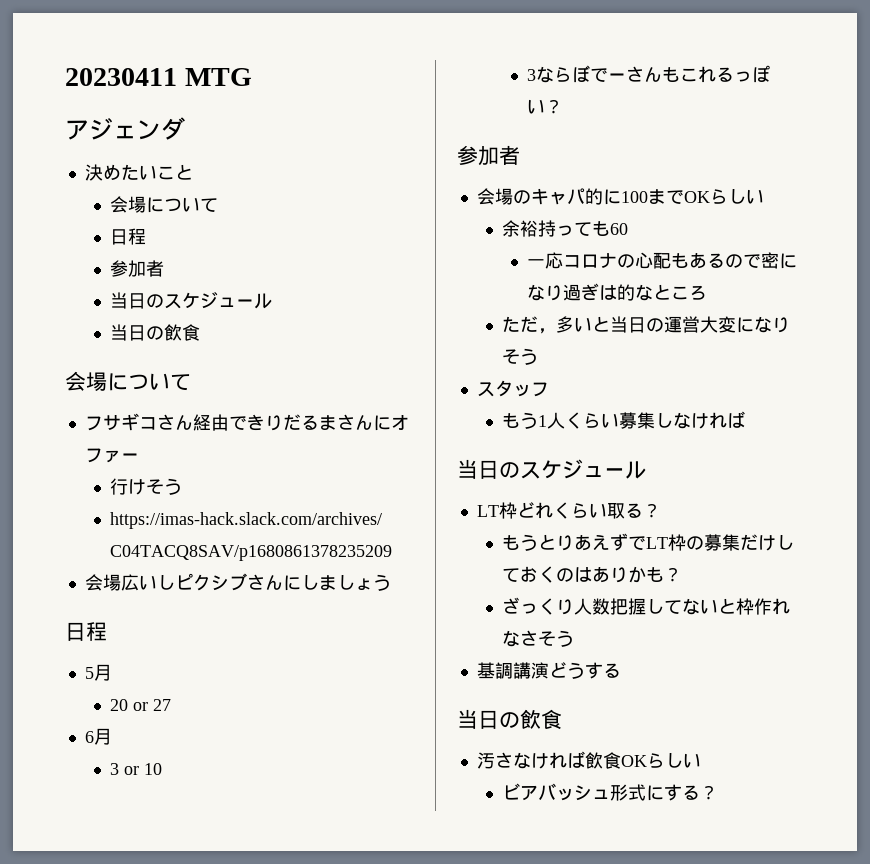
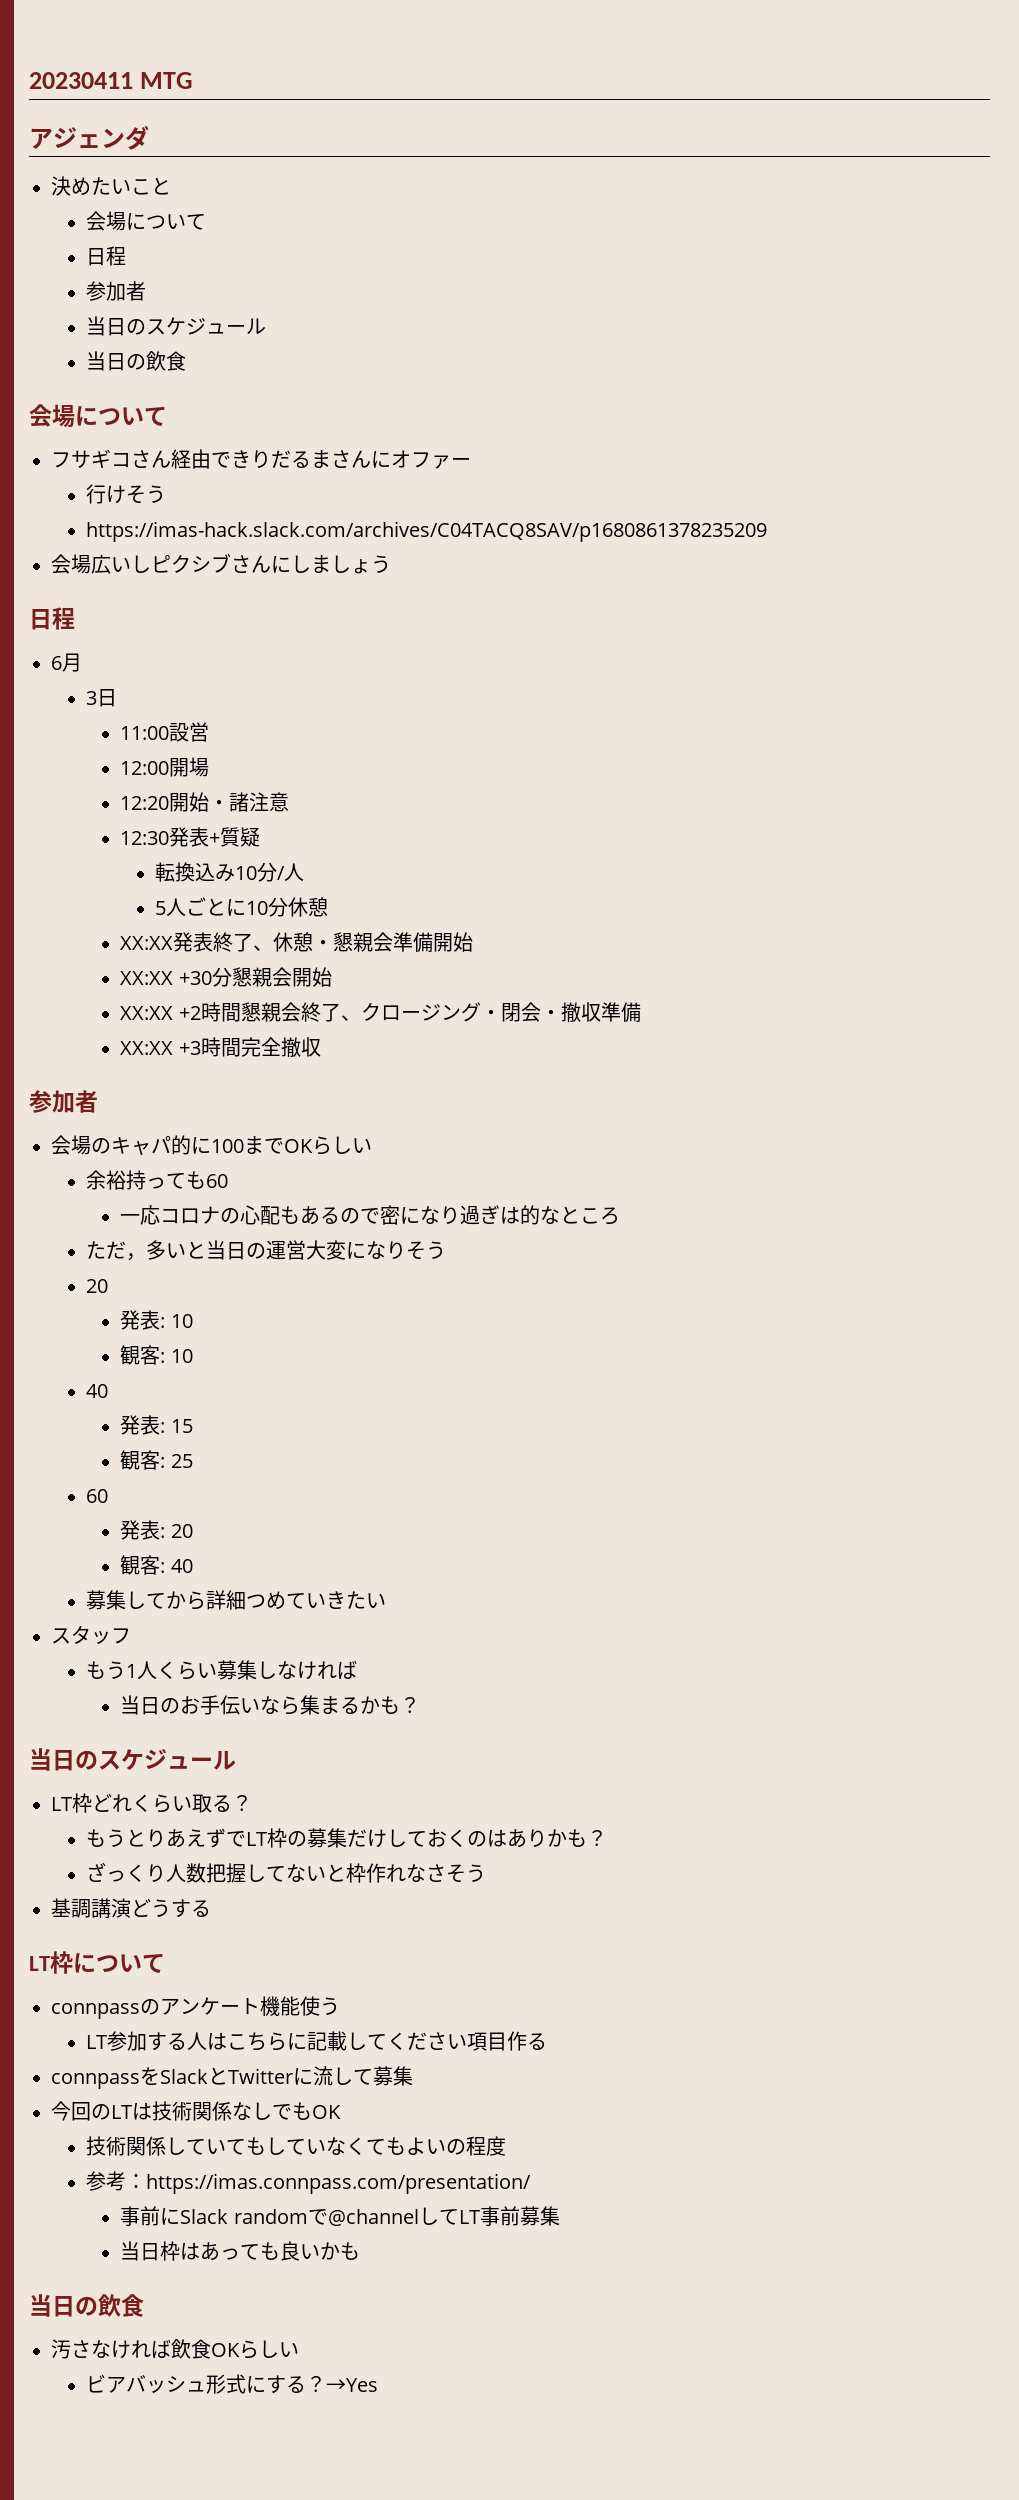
- 5月
- 20 or 27
  6月
- 3 or 10
- 3ならぼでーさんもこれるっぽい？
+ 3日
+ 11:00設営
+ 12:00開場
+ 12:20開始・諸注意
+ 12:30発表+質疑
+ 転換込み10分/人
+ 5人ごとに10分休憩
+ XX:XX発表終了、休憩・懇親会準備開始
+ XX:XX +30分懇親会開始
+ XX:XX +2時間懇親会終了、クロージング・閉会・撤収準備
+ XX:XX +3時間完全撤収
  ただ，多いと当日の運営大変になりそう
+ 20
+ 発表: 10
+ 観客: 10
+ 40
+ 発表: 15
+ 観客: 25
+ 60
+ 発表: 20
+ 観客: 40
+ 募集してから詳細つめていきたい
+ 当日のお手伝いなら集まるかも？
+ LT枠について
+ connpassのアンケート機能使う
+ LT参加する人はこちらに記載してください項目作る
+ connpassをSlackとTwitterに流して募集
+ 今回のLTは技術関係なしでもOK
+ 技術関係していてもしていなくてもよいの程度
+ 参考：https://imas.connpass.com/presentation/
+ 事前にSlack randomで@channelしてLT事前募集
+ 当日枠はあっても良いかも
+ →Yes

